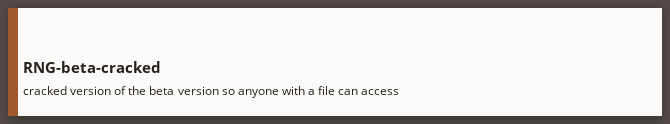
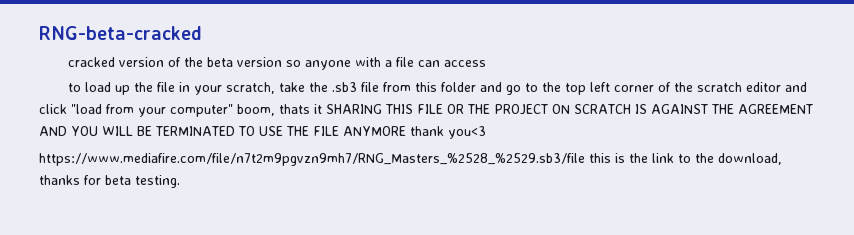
+ to load up the file in your scratch, take the .sb3 file from this folder and go to the top left corner of the scratch editor and click "load from your computer" boom, thats it SHARING THIS FILE OR THE PROJECT ON SCRATCH IS AGAINST THE AGREEMENT AND YOU WILL BE TERMINATED TO USE THE FILE ANYMORE thank you<3
+ https://www.mediafire.com/file/n7t2m9pgvzn9mh7/RNG_Masters_%2528_%2529.sb3/file this is the link to the download, thanks for beta testing.

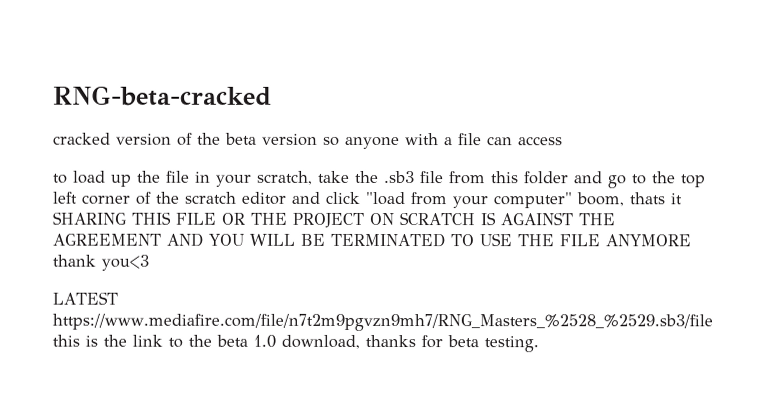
- https://www.mediafire.com/file/n7t2m9pgvzn9mh7/RNG_Masters_%2528_%2529.sb3/file this is the link to the download, thanks for beta testing.
+ LATEST https://www.mediafire.com/file/n7t2m9pgvzn9mh7/RNG_Masters_%2528_%2529.sb3/file this is the link to the beta 1.0 download, thanks for beta testing.

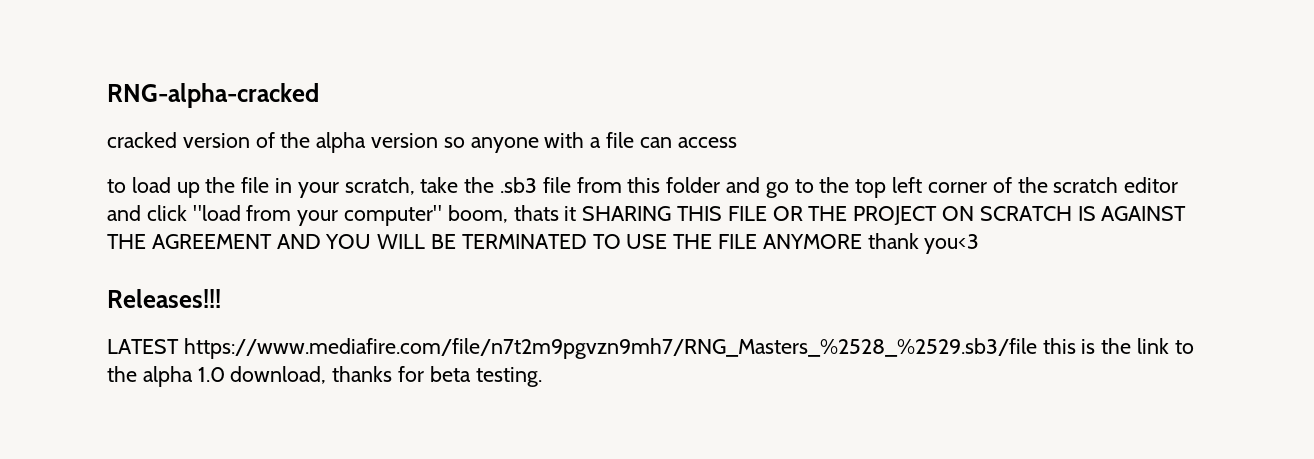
- RNG-beta-cracked
+ RNG-alpha-cracked
- cracked version of the beta version so anyone with a file can access
+ cracked version of the alpha version so anyone with a file can access
+ Releases!!!
- LATEST https://www.mediafire.com/file/n7t2m9pgvzn9mh7/RNG_Masters_%2528_%2529.sb3/file this is the link to the beta 1.0 download, thanks for beta testing.
+ LATEST https://www.mediafire.com/file/n7t2m9pgvzn9mh7/RNG_Masters_%2528_%2529.sb3/file this is the link to the alpha 1.0 download, thanks for beta testing.

